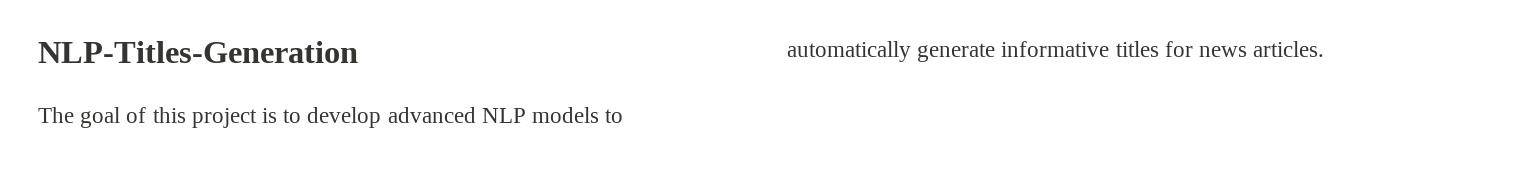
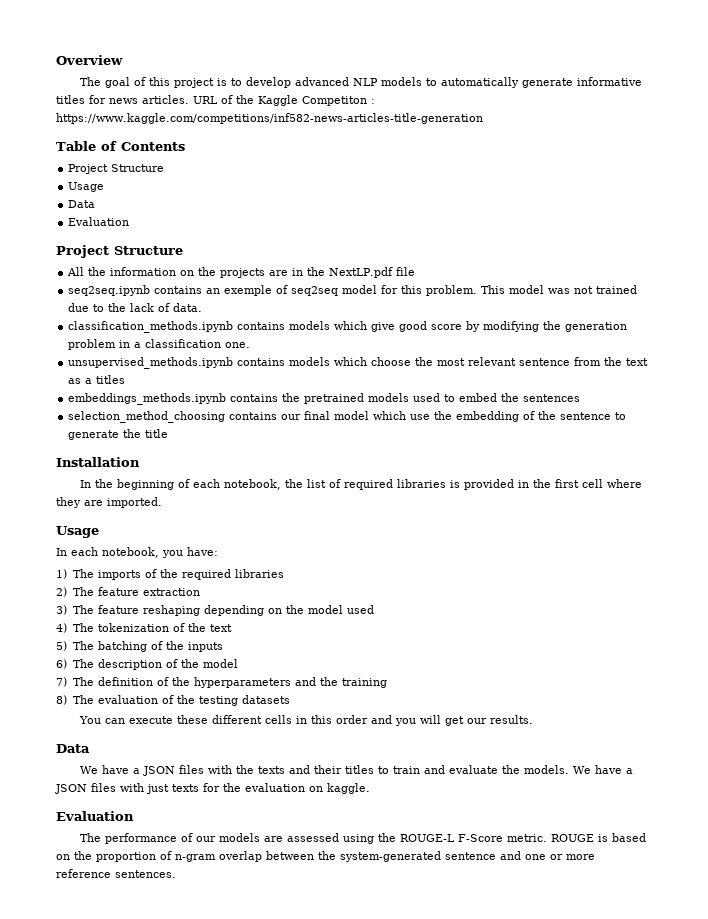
- NLP-Titles-Generation
+ Overview
+ URL of the Kaggle Competiton : https://www.kaggle.com/competitions/inf582-news-articles-title-generation
+ Table of Contents
+ Project Structure
+ Usage
+ Data
+ Evaluation
+ Project Structure
+ All the information on the projects are in the NextLP.pdf file
+ seq2seq.ipynb contains an exemple of seq2seq model for this problem. This model was not trained due to the lack of data.
+ classification_methods.ipynb contains models which give good score by modifying the generation problem in a classification one.
+ unsupervised_methods.ipynb contains models which choose the most relevant sentence from the text as a titles
+ embeddings_methods.ipynb contains the pretrained models used to embed the sentences
+ selection_method_choosing contains our final model which use the embedding of the sentence to generate the title
+ Installation
+ In the beginning of each notebook, the list of required libraries is provided in the first cell where they are imported.
+ Usage
+ In each notebook, you have:
+ 1) The imports of the required libraries
+ 2) The feature extraction
+ 3) The feature reshaping depending on the model used
+ 4) The tokenization of the text
+ 5) The batching of the inputs
+ 6) The description of the model
+ 7) The definition of the hyperparameters and the training
+ 8) The evaluation of the testing datasets
+ You can execute these different cells in this order and you will get our results.
+ Data
+ We have a JSON files with the texts and their titles to train and evaluate the models. We have a JSON files with just texts for the evaluation on kaggle.
+ Evaluation
+ The performance of our models are assessed using the ROUGE-L F-Score metric. ROUGE is based on the proportion of n-gram overlap between the system-generated sentence and one or more reference sentences.

